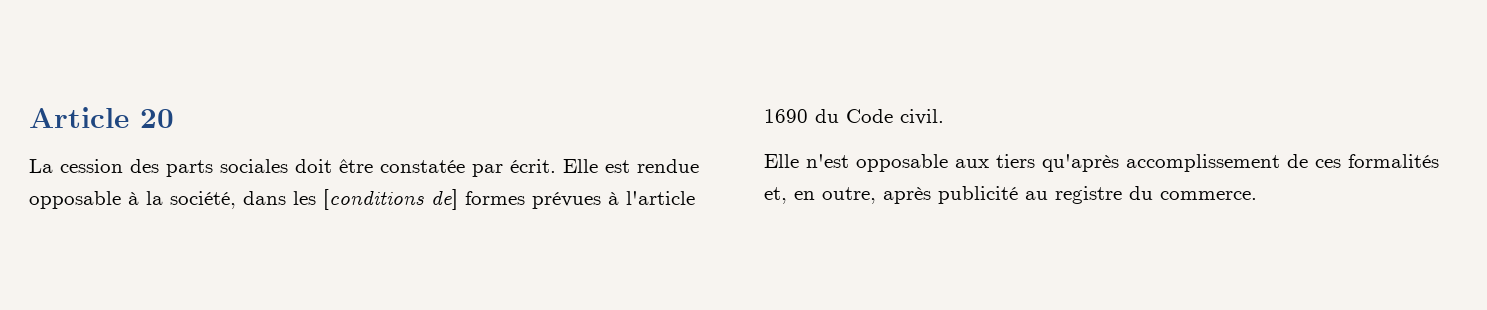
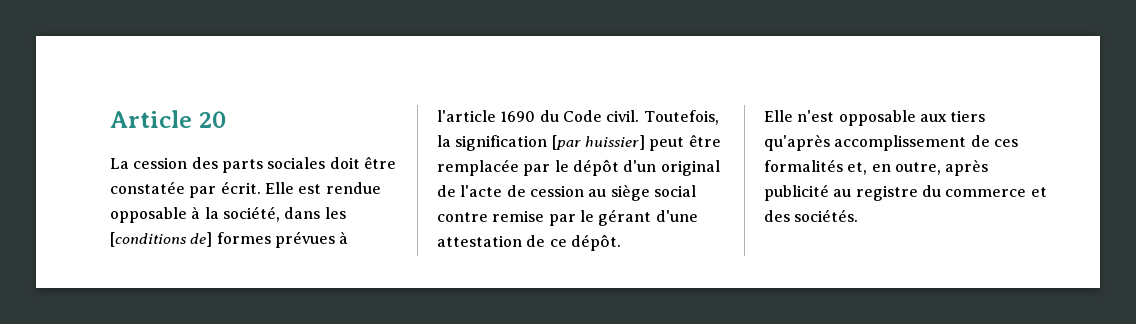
+ Toutefois, la signification [par huissier] peut être remplacée par le dépôt d'un original de l'acte de cession au siège social contre remise par le gérant d'une attestation de ce dépôt.
- Elle n'est opposable aux tiers qu'après accomplissement de ces formalités et, en outre, après publicité au registre du commerce.
+ Elle n'est opposable aux tiers qu'après accomplissement de ces formalités et, en outre, après publicité au registre du commerce et des sociétés.

